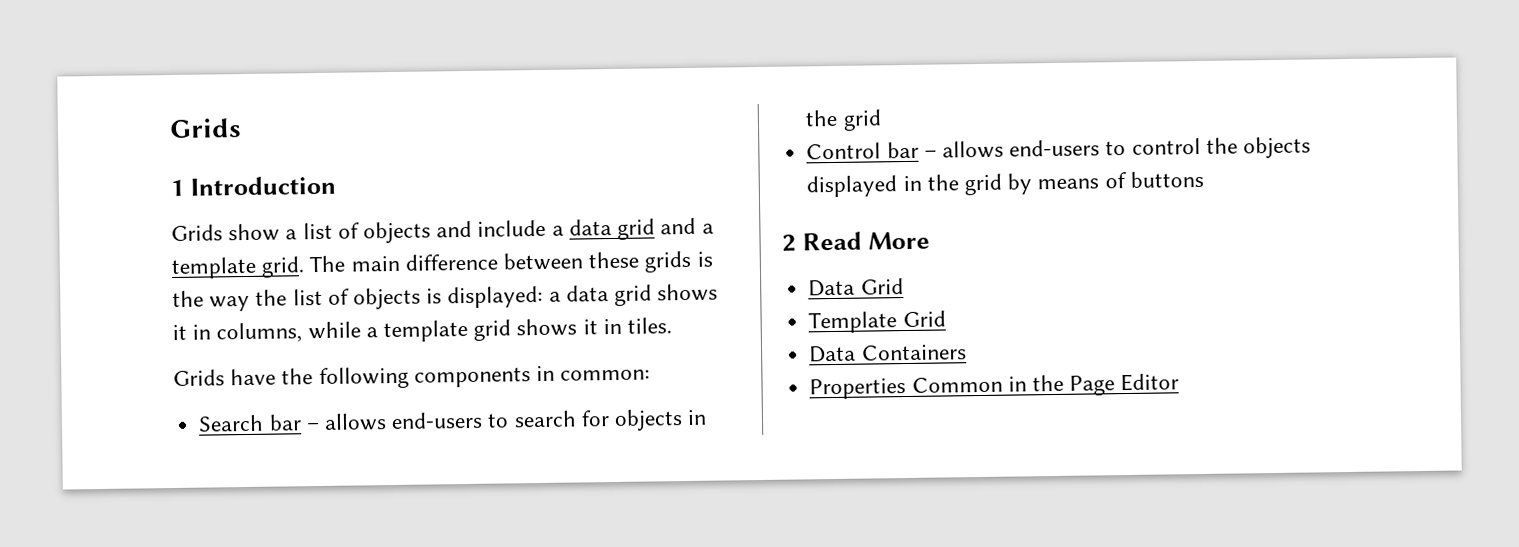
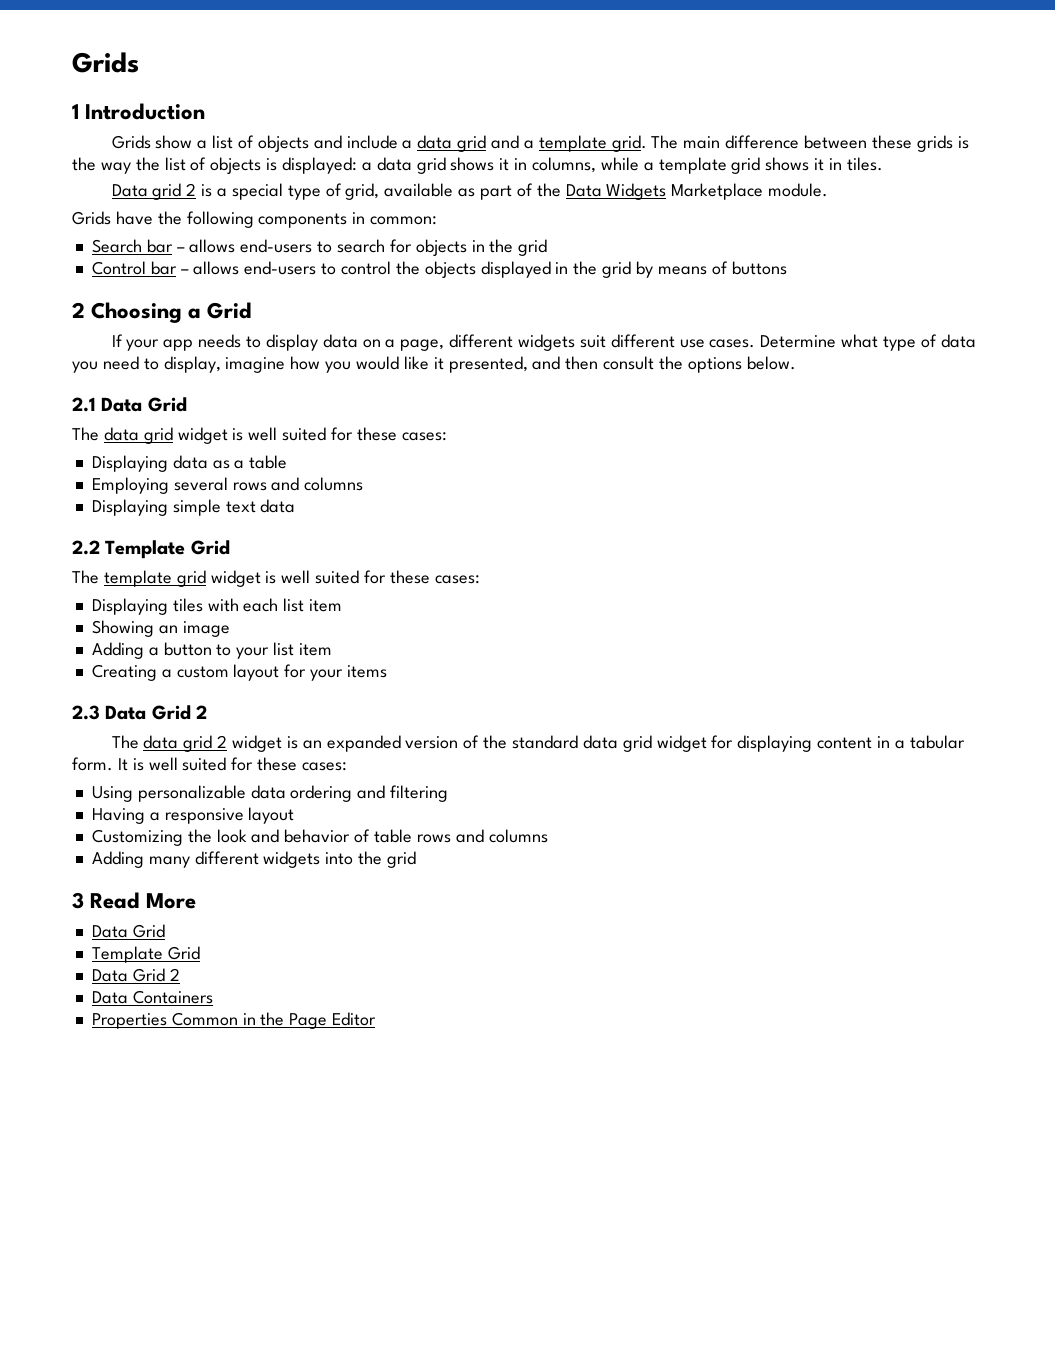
+ Data grid 2 is a special type of grid, available as part of the Data Widgets Marketplace module.
- 2 Read More
+ 2 Choosing a Grid
+ If your app needs to display data on a page, different widgets suit different use cases. Determine what type of data you need to display, imagine how you would like it presented, and then consult the options below.
+ 2.1 Data Grid
+ The data grid widget is well suited for these cases:
+ Displaying data as a table
+ Employing several rows and columns
+ Displaying simple text data
+ 2.2 Template Grid
+ The template grid widget is well suited for these cases:
+ Displaying tiles with each list item
+ Showing an image
+ Adding a button to your list item
+ Creating a custom layout for your items
+ 2.3 Data Grid 2
+ The data grid 2 widget is an expanded version of the standard data grid widget for displaying content in a tabular form. It is well suited for these cases:
+ Using personalizable data ordering and filtering
+ Having a responsive layout
+ Customizing the look and behavior of table rows and columns
+ Adding many different widgets into the grid
+ 3 Read More
  Data Grid
  Template Grid
+ Data Grid 2

